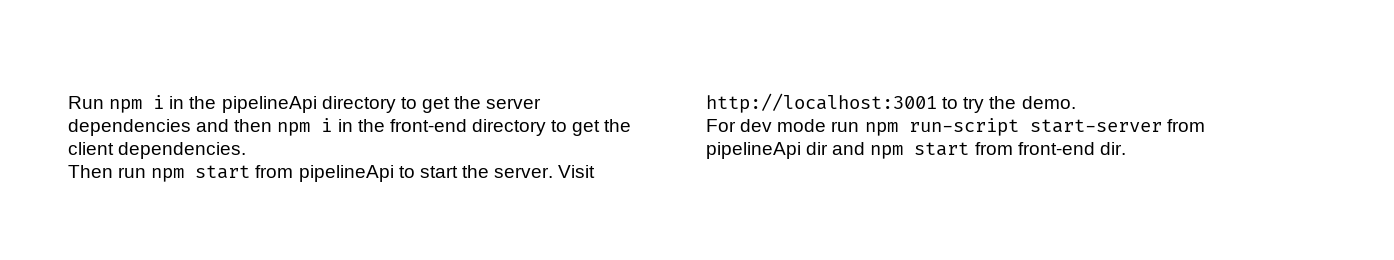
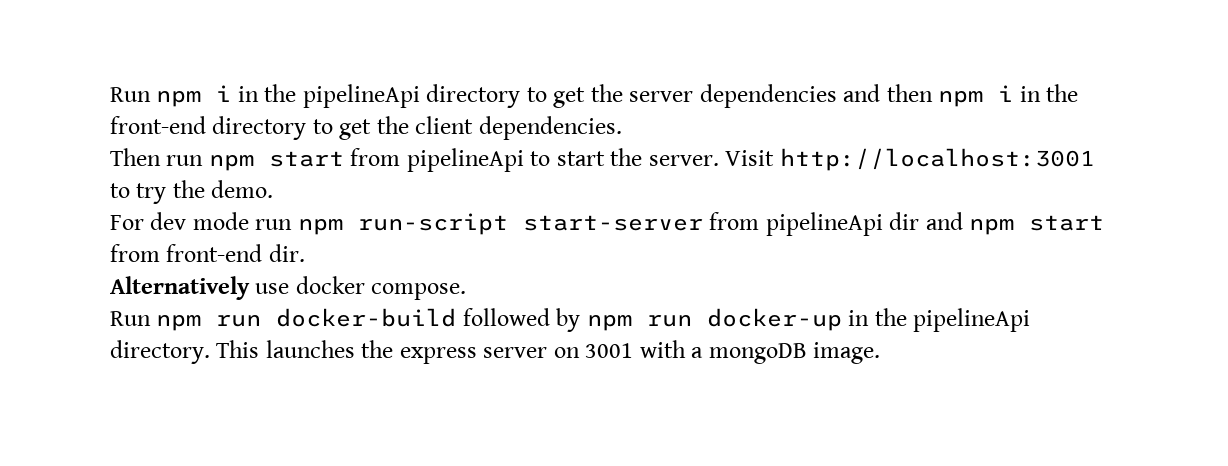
+ Alternatively use docker compose.
+ Run npm run docker-build followed by npm run docker-up in the pipelineApi directory. This launches the express server on 3001 with a mongoDB image.

